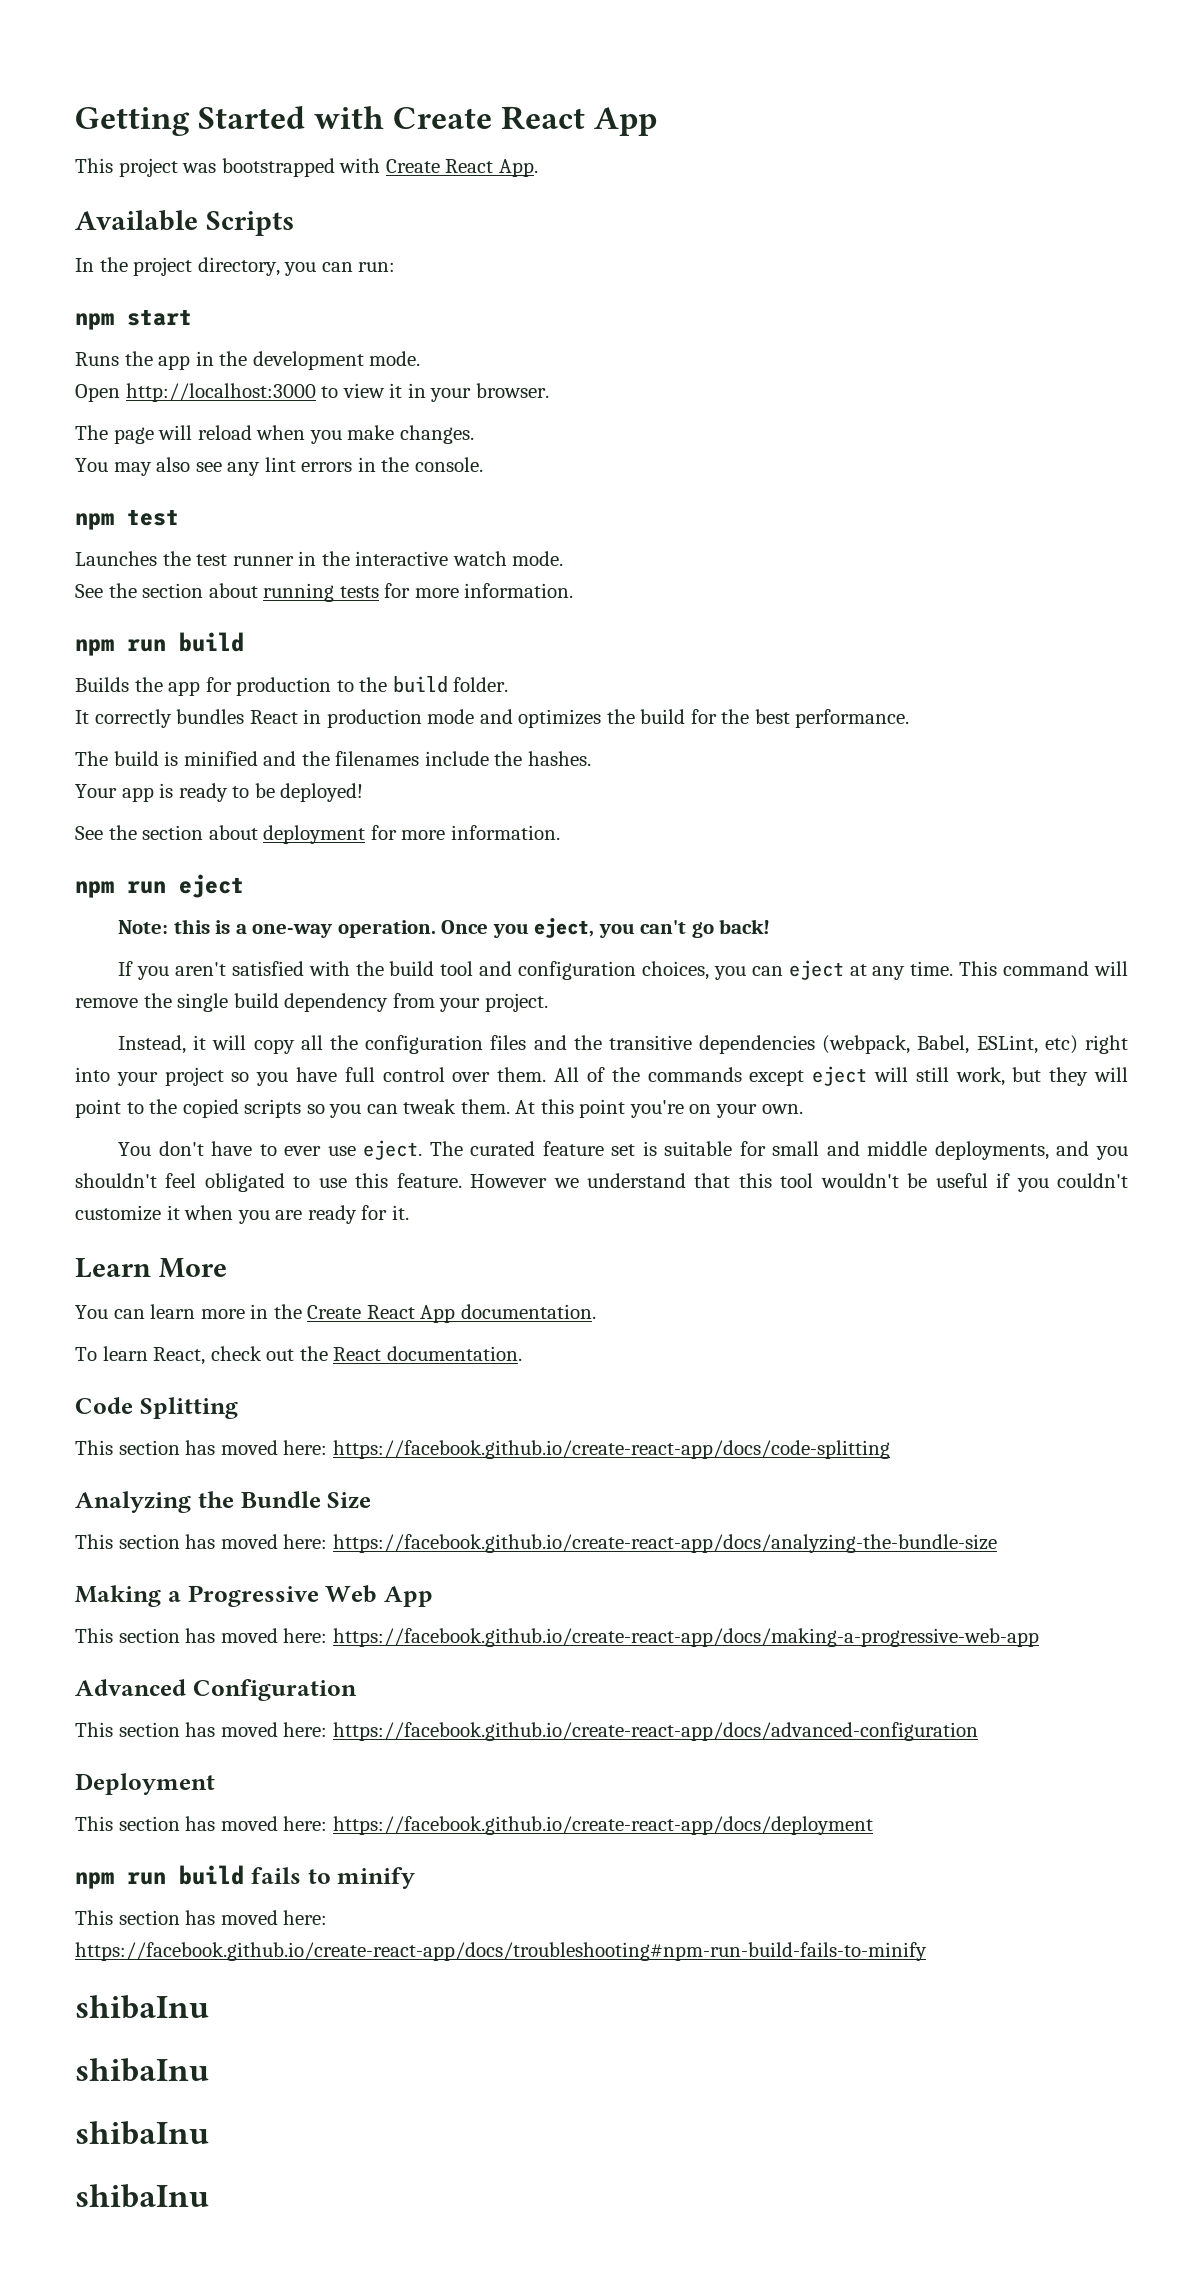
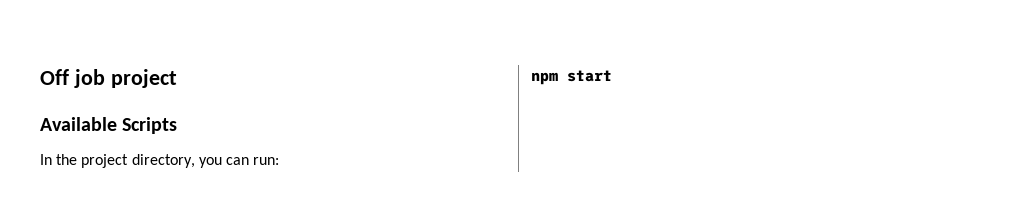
- Getting Started with Create React App
- This project was bootstrapped with Create React App.
+ Off job project
- Runs the app in the development mode.
- Open http://localhost:3000 to view it in your browser.
- The page will reload when you make changes.
- You may also see any lint errors in the console.
- npm test
- Launches the test runner in the interactive watch mode.
- See the section about running tests for more information.
- npm run build
- Builds the app for production to the build folder.
- It correctly bundles React in production mode and optimizes the build for the best performance.
- The build is minified and the filenames include the hashes.
- Your app is ready to be deployed!
- See the section about deployment for more information.
- npm run eject
- Note: this is a one-way operation. Once you eject, you can't go back!
- If you aren't satisfied with the build tool and configuration choices, you can eject at any time. This command will remove the single build dependency from your project.
- Instead, it will copy all the configuration files and the transitive dependencies (webpack, Babel, ESLint, etc) right into your project so you have full control over them. All of the commands except eject will still work, but they will point to the copied scripts so you can tweak them. At this point you're on your own.
- You don't have to ever use eject. The curated feature set is suitable for small and middle deployments, and you shouldn't feel obligated to use this feature. However we understand that this tool wouldn't be useful if you couldn't customize it when you are ready for it.
- Learn More
- You can learn more in the Create React App documentation.
- To learn React, check out the React documentation.
- Code Splitting
- This section has moved here: https://facebook.github.io/create-react-app/docs/code-splitting
- Analyzing the Bundle Size
- This section has moved here: https://facebook.github.io/create-react-app/docs/analyzing-the-bundle-size
- Making a Progressive Web App
- This section has moved here: https://facebook.github.io/create-react-app/docs/making-a-progressive-web-app
- Advanced Configuration
- This section has moved here: https://facebook.github.io/create-react-app/docs/advanced-configuration
- Deployment
- This section has moved here: https://facebook.github.io/create-react-app/docs/deployment
- npm run build fails to minify
- This section has moved here: https://facebook.github.io/create-react-app/docs/troubleshooting#npm-run-build-fails-to-minify
- shibaInu
- shibaInu
- shibaInu
- shibaInu

